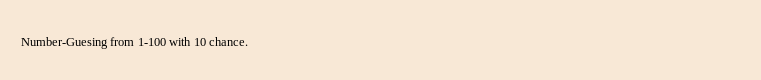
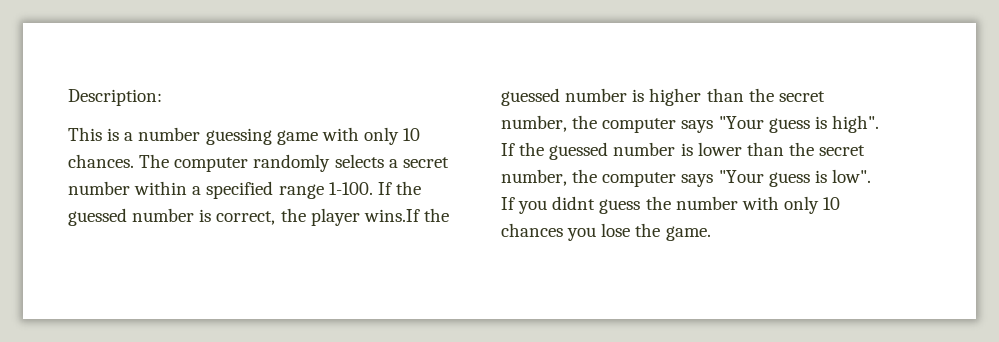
- Number-Guesing from 1-100 with 10 chance.
+ Description:
+ This is a number guessing game with only 10 chances. The computer randomly selects a secret number within a specified range 1-100. If the guessed number is correct, the player wins.If the guessed number is higher than the secret number, the computer says "Your guess is high". If the guessed number is lower than the secret number, the computer says "Your guess is low". If you didnt guess the number with only 10 chances you lose the game.

